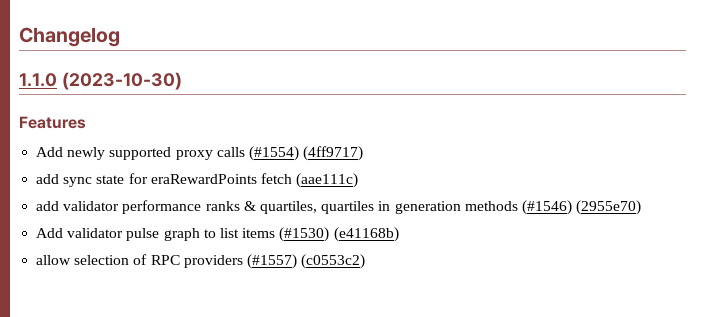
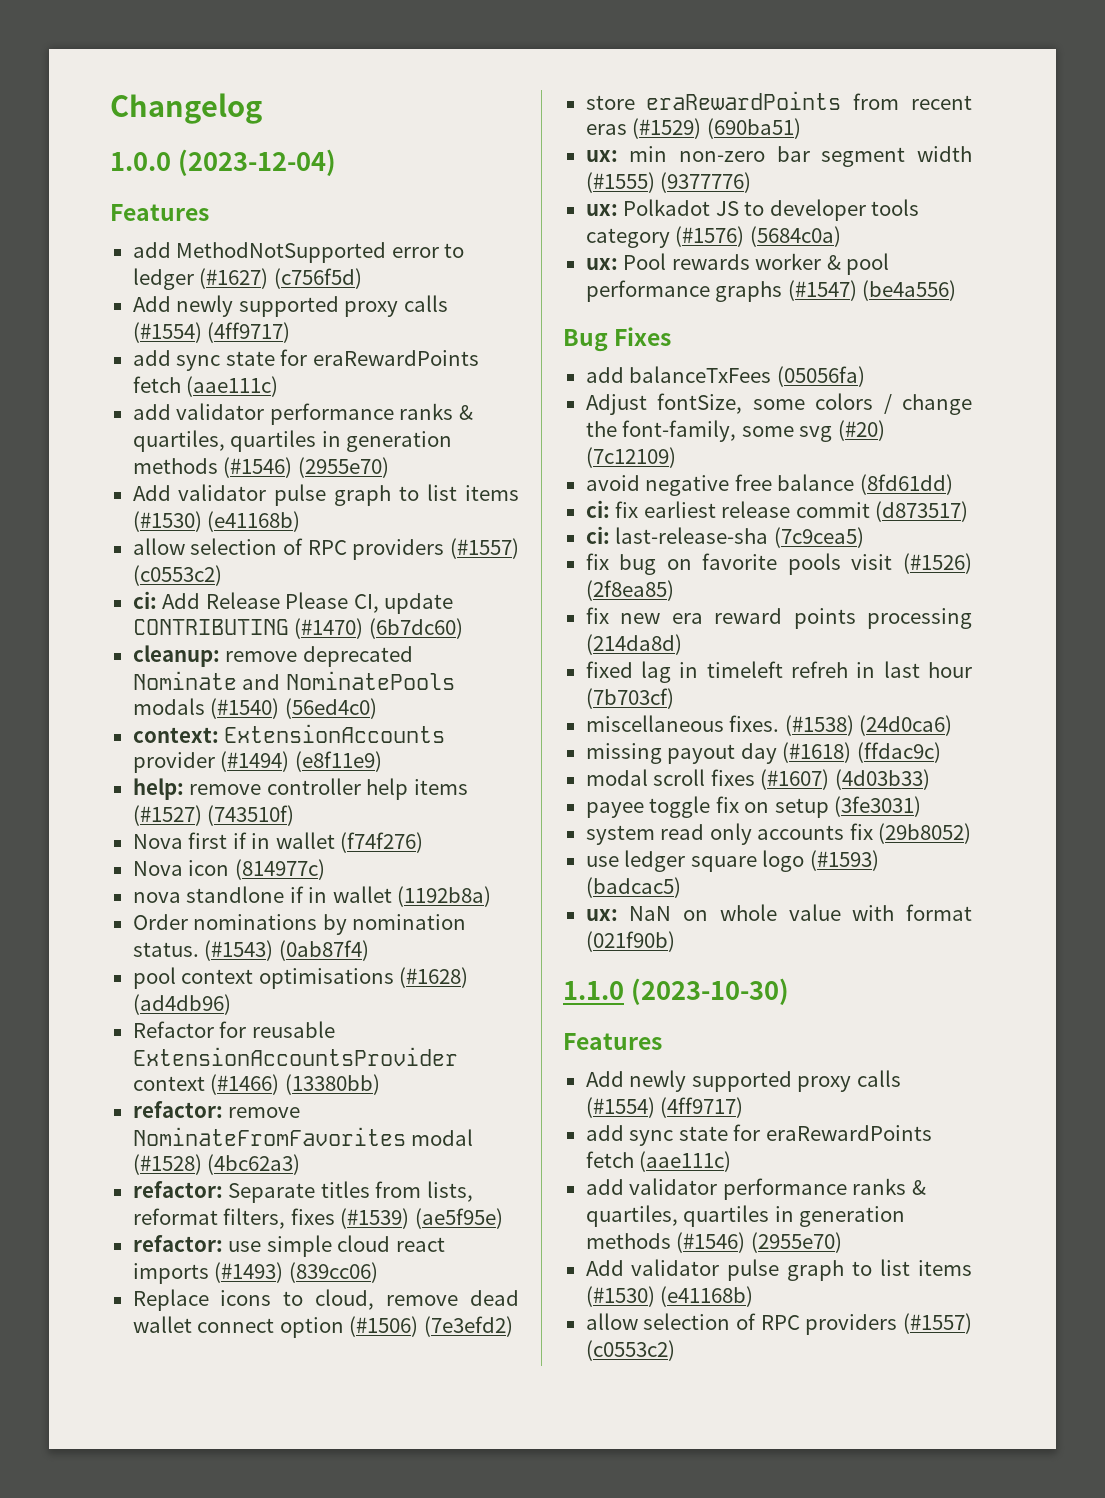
+ 1.0.0 (2023-12-04)
+ Features
+ add MethodNotSupported error to ledger (#1627) (c756f5d)
+ Add newly supported proxy calls (#1554) (4ff9717)
+ add sync state for eraRewardPoints fetch (aae111c)
+ add validator performance ranks & quartiles, quartiles in generation methods (#1546) (2955e70)
+ Add validator pulse graph to list items (#1530) (e41168b)
+ allow selection of RPC providers (#1557) (c0553c2)
+ ci: Add Release Please CI, update CONTRIBUTING (#1470) (6b7dc60)
+ cleanup: remove deprecated Nominate and NominatePools modals (#1540) (56ed4c0)
+ context: ExtensionAccounts provider (#1494) (e8f11e9)
+ help: remove controller help items (#1527) (743510f)
+ Nova first if in wallet (f74f276)
+ Nova icon (814977c)
+ nova standlone if in wallet (1192b8a)
+ Order nominations by nomination status. (#1543) (0ab87f4)
+ pool context optimisations (#1628) (ad4db96)
+ Refactor for reusable ExtensionAccountsProvider context (#1466) (13380bb)
+ refactor: remove NominateFromFavorites modal (#1528) (4bc62a3)
+ refactor: Separate titles from lists, reformat filters, fixes (#1539) (ae5f95e)
+ refactor: use simple cloud react imports (#1493) (839cc06)
+ Replace icons to cloud, remove dead wallet connect option (#1506) (7e3efd2)
+ store eraRewardPoints from recent eras (#1529) (690ba51)
+ ux: min non-zero bar segment width (#1555) (9377776)
+ ux: Polkadot JS to developer tools category (#1576) (5684c0a)
+ ux: Pool rewards worker & pool performance graphs (#1547) (be4a556)
+ Bug Fixes
+ add balanceTxFees (05056fa)
+ Adjust fontSize, some colors / change the font-family, some svg (#20) (7c12109)
+ avoid negative free balance (8fd61dd)
+ ci: fix earliest release commit (d873517)
+ ci: last-release-sha (7c9cea5)
+ fix bug on favorite pools visit (#1526) (2f8ea85)
+ fix new era reward points processing (214da8d)
+ fixed lag in timeleft refreh in last hour (7b703cf)
+ miscellaneous fixes. (#1538) (24d0ca6)
+ missing payout day (#1618) (ffdac9c)
+ modal scroll fixes (#1607) (4d03b33)
+ payee toggle fix on setup (3fe3031)
+ system read only accounts fix (29b8052)
+ use ledger square logo (#1593) (badcac5)
+ ux: NaN on whole value with format (021f90b)

